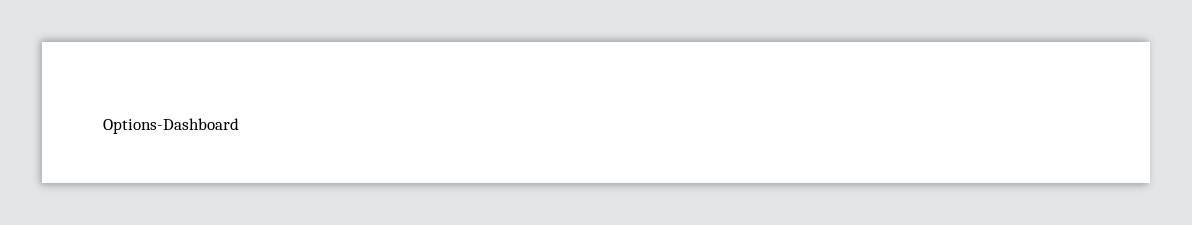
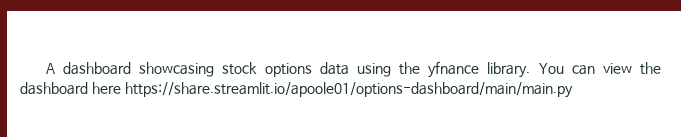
- Options-Dashboard
+ A dashboard showcasing stock options data using the yfnance library. You can view the dashboard here https://share.streamlit.io/apoole01/options-dashboard/main/main.py

